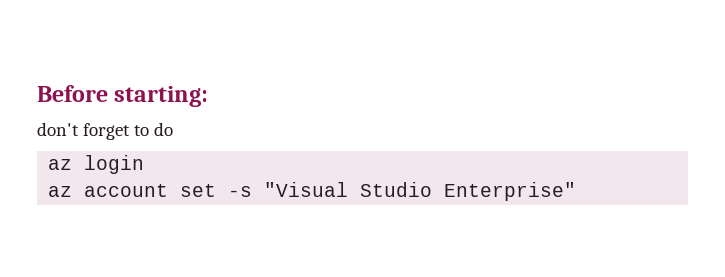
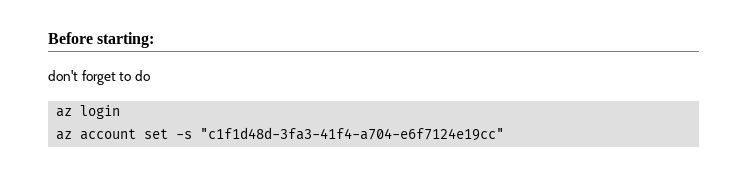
- az account set -s "Visual Studio Enterprise"
+ az account set -s "c1f1d48d-3fa3-41f4-a704-e6f7124e19cc"

